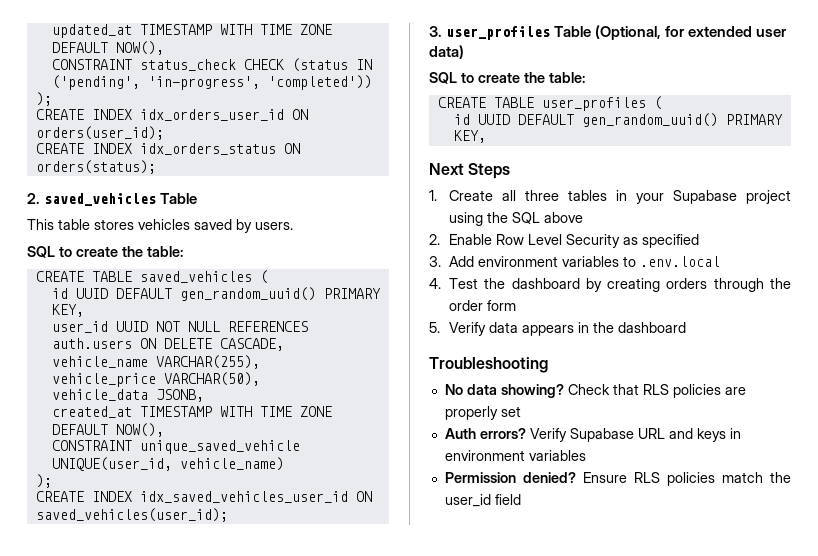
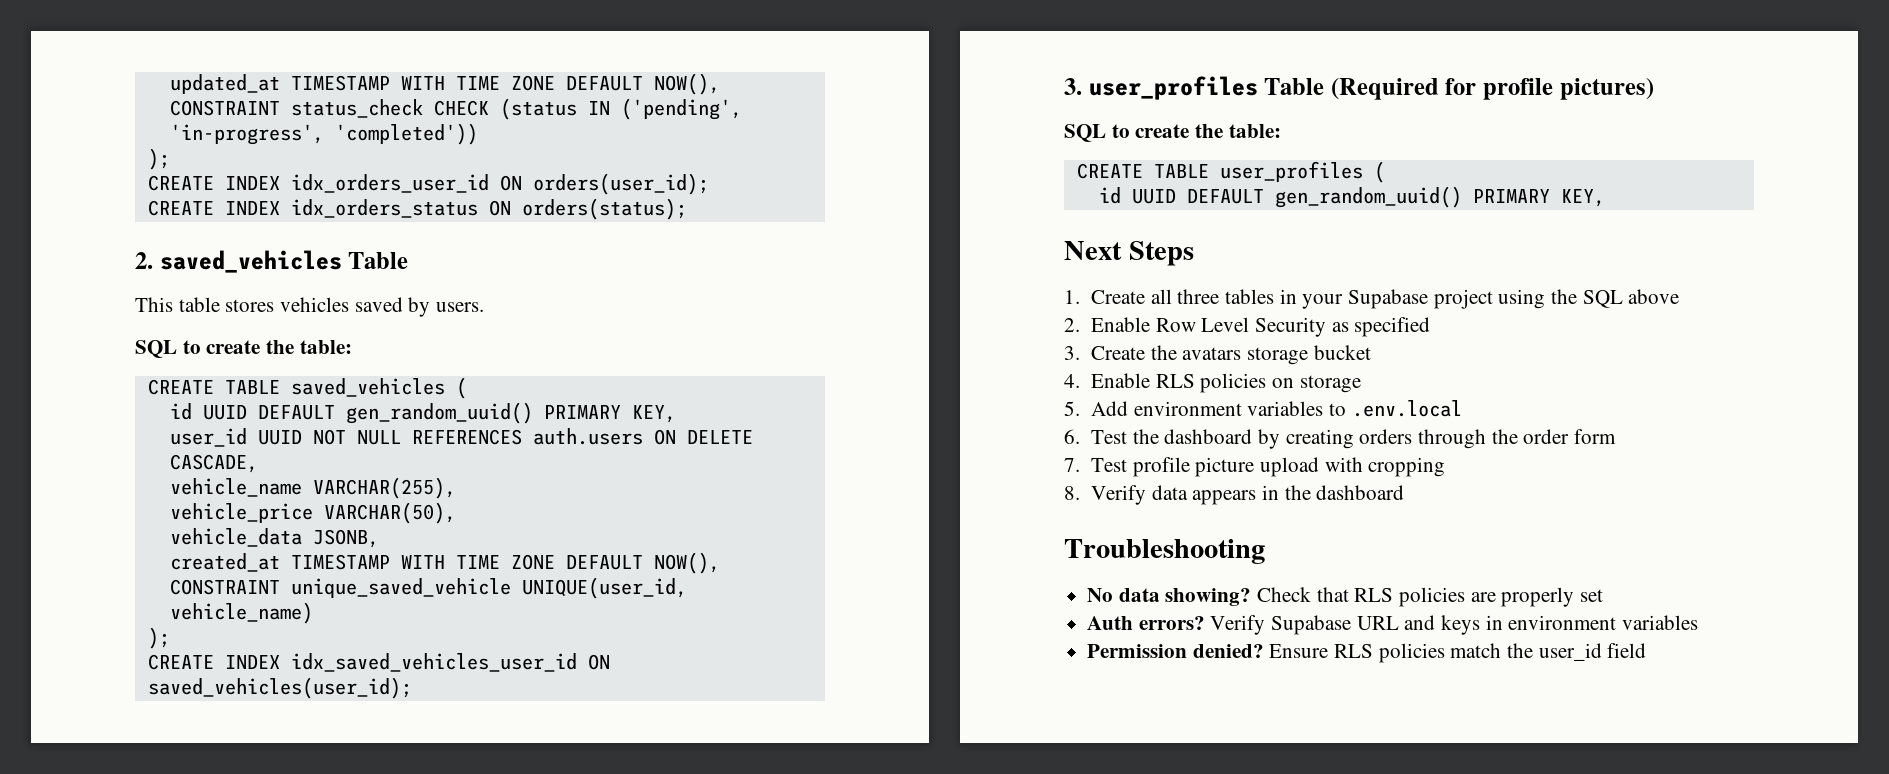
- 3. user_profiles Table (Optional, for extended user data)
+ 3. user_profiles Table (Required for profile pictures)
- 3. Add environment variables to .env.local
+ 3. Create the avatars storage bucket
+ 4. Enable RLS policies on storage
+ 5. Add environment variables to .env.local
- 4. Test the dashboard by creating orders through the order form
+ 6. Test the dashboard by creating orders through the order form
- 5. Verify data appears in the dashboard
+ 7. Test profile picture upload with cropping
+ 8. Verify data appears in the dashboard

